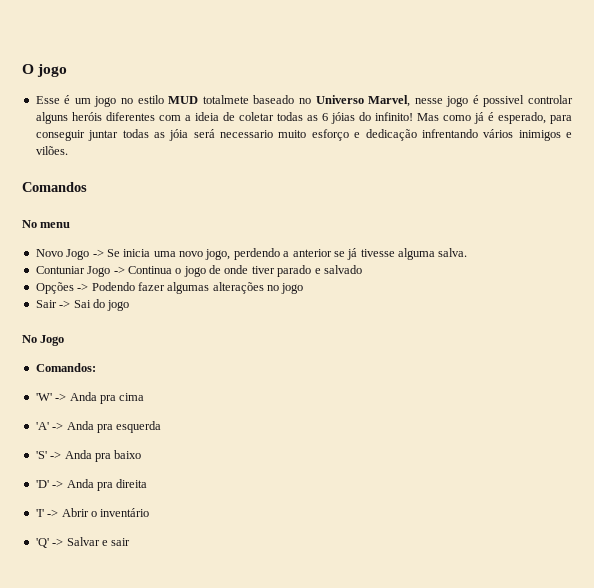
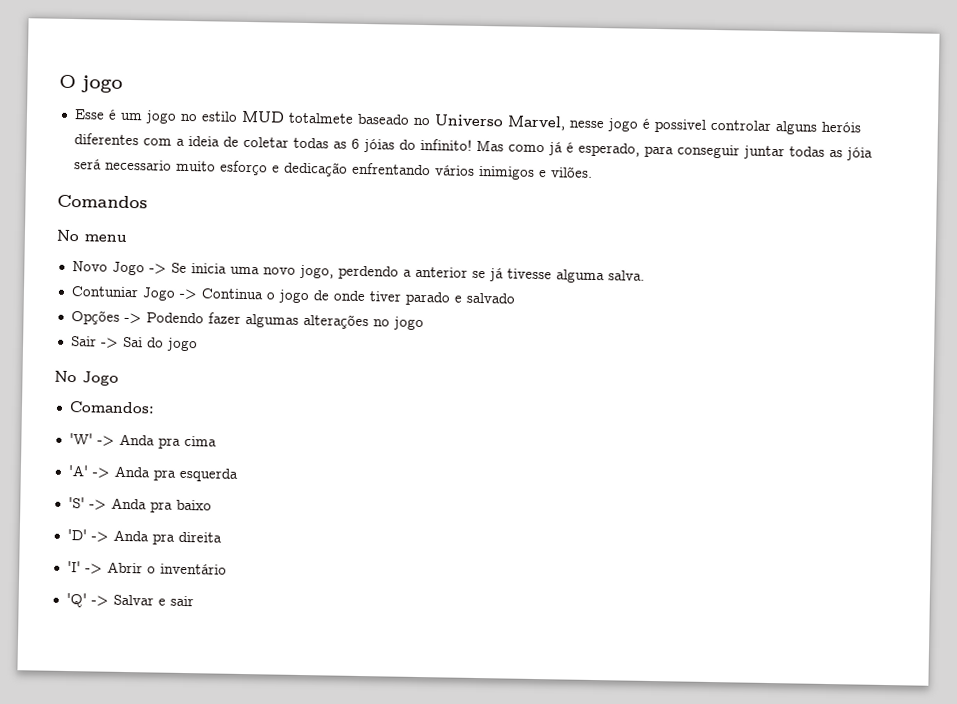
- Mas como já é esperado, para conseguir juntar todas as jóia será necessario muito esforço e dedicação infrentando vários inimigos e vilões.
+ Mas como já é esperado, para conseguir juntar todas as jóia será necessario muito esforço e dedicação enfrentando vários inimigos e vilões.

